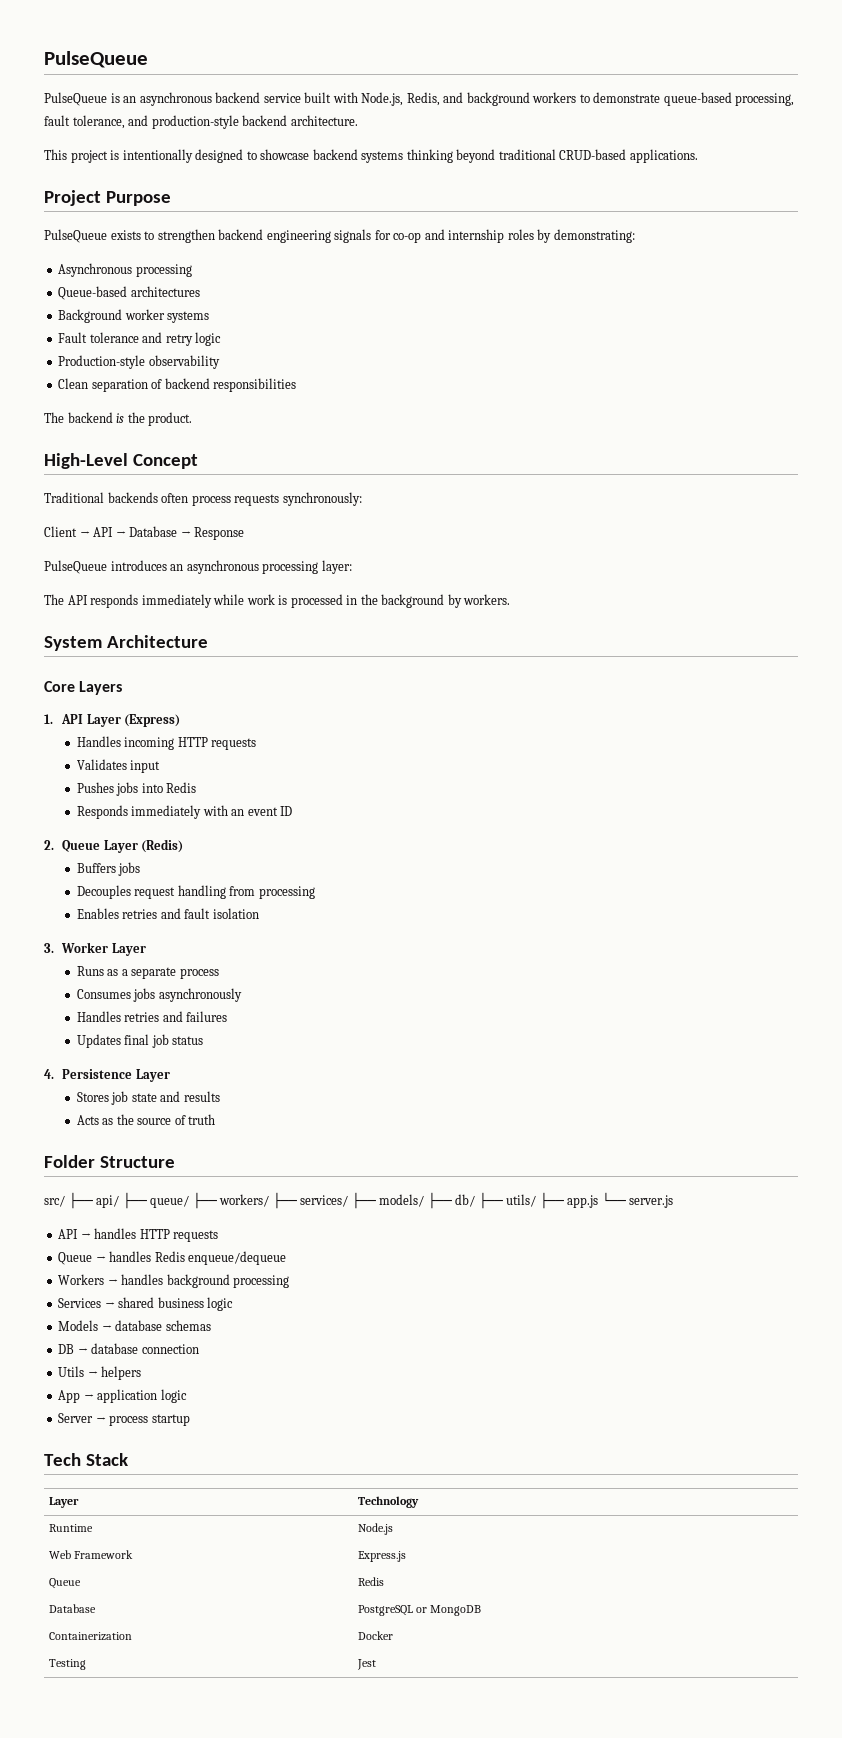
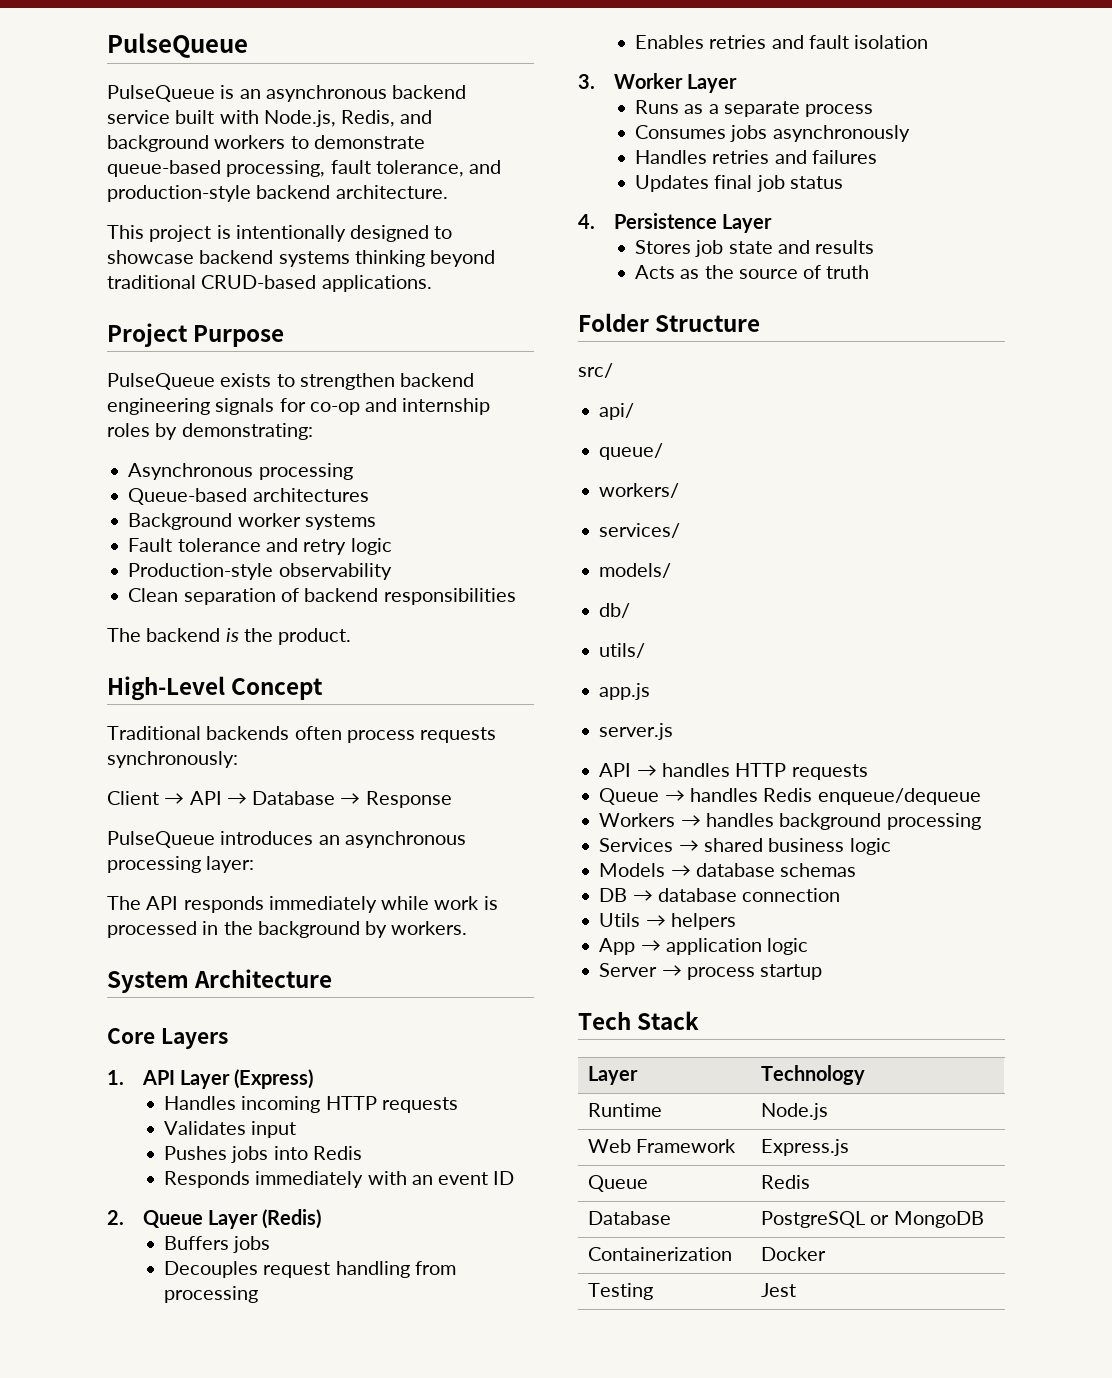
- src/ ├── api/ ├── queue/ ├── workers/ ├── services/ ├── models/ ├── db/ ├── utils/ ├── app.js └── server.js
+ src/
+ api/
+ queue/
+ workers/
+ services/
+ models/
+ db/
+ utils/
+ app.js
+ server.js

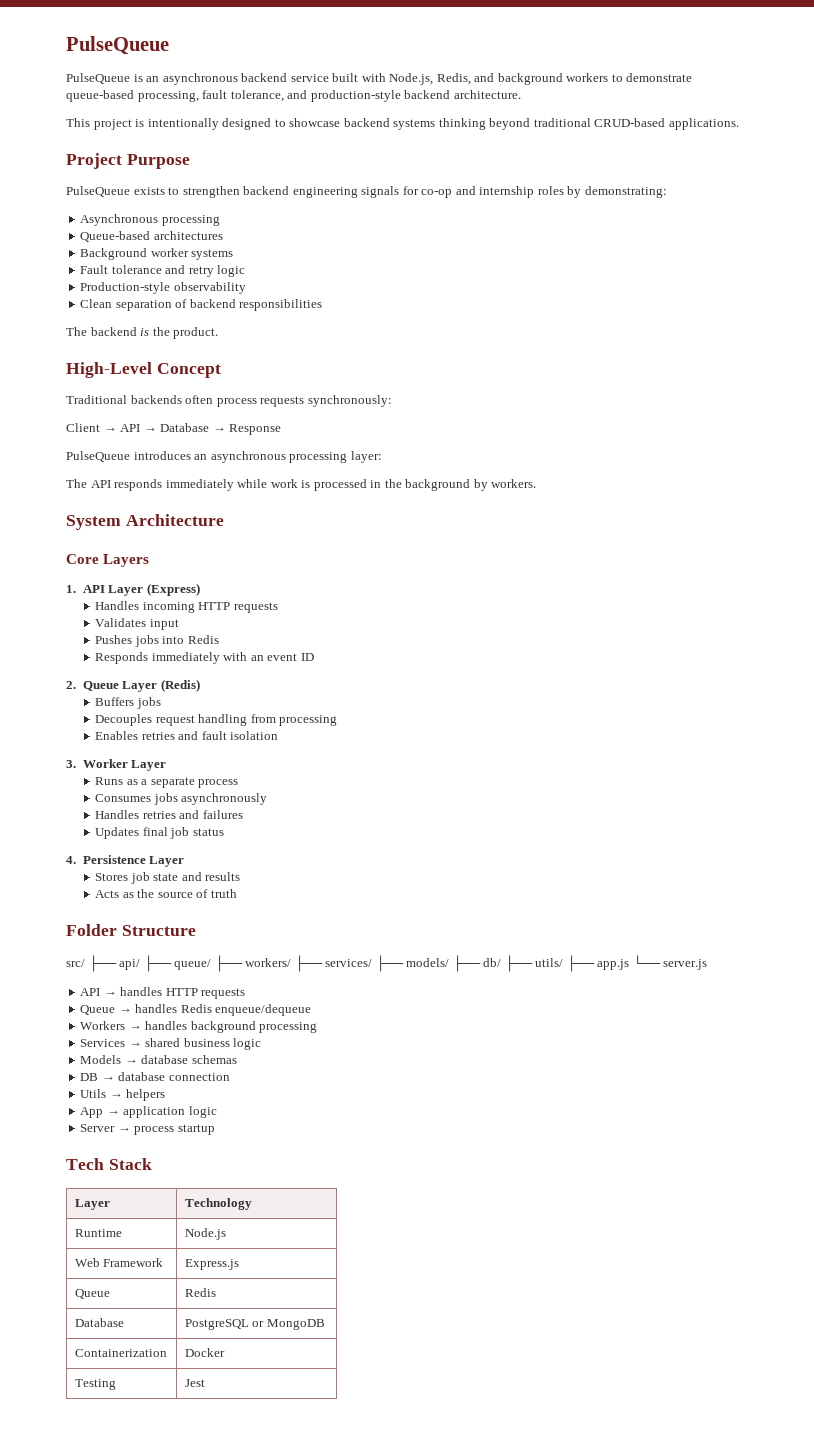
- src/
- api/
- queue/
- workers/
- services/
- models/
- db/
- utils/
- app.js
- server.js
+ src/ ├── api/ ├── queue/ ├── workers/ ├── services/ ├── models/ ├── db/ ├── utils/ ├── app.js └── server.js

